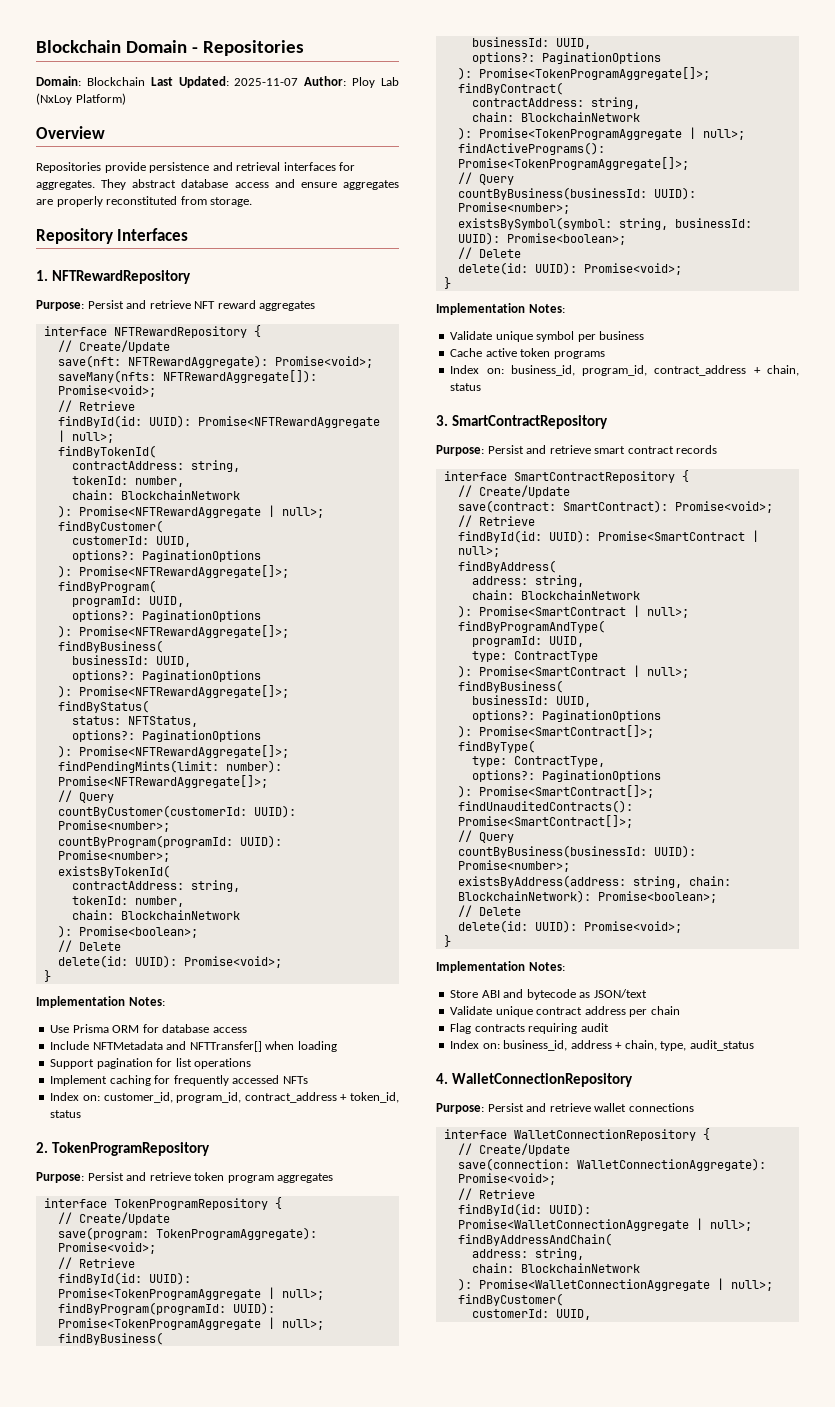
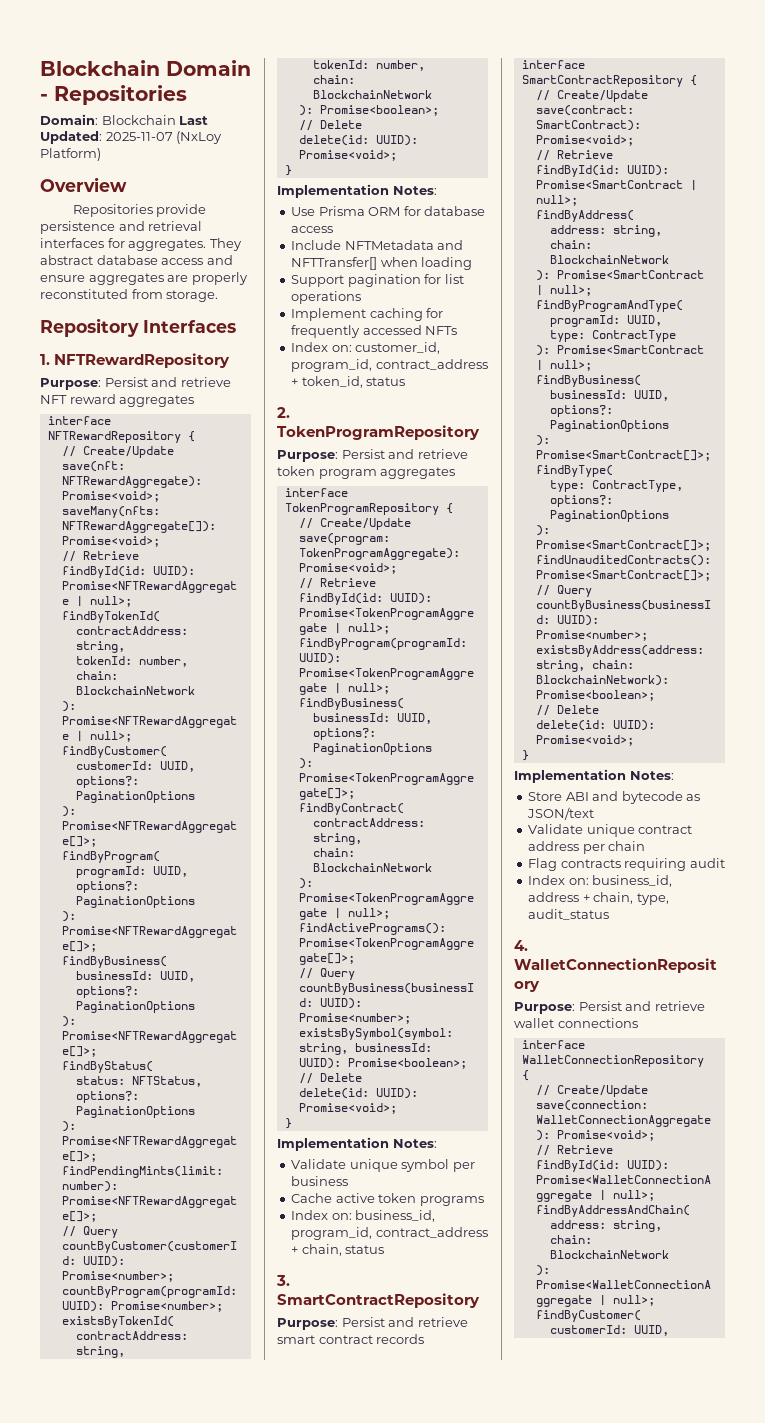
- Domain: Blockchain Last Updated: 2025-11-07 Author: Ploy Lab (NxLoy Platform)
+ Domain: Blockchain Last Updated: 2025-11-07 (NxLoy Platform)

